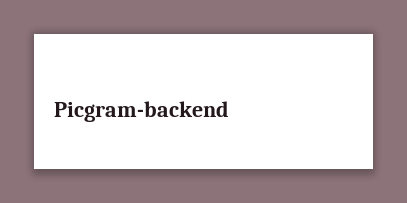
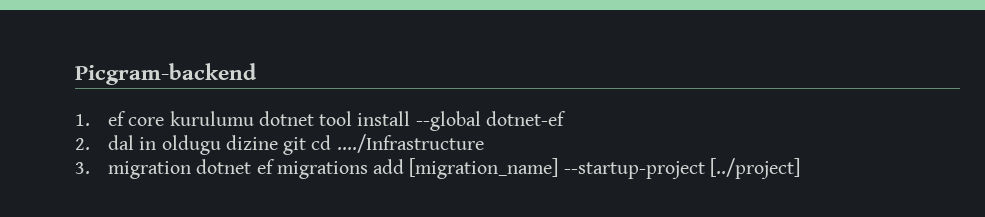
+ 1. ef core kurulumu dotnet tool install --global dotnet-ef
+ 2. dal in oldugu dizine git cd ..../Infrastructure
+ 3. migration dotnet ef migrations add [migration_name] --startup-project [../project]

